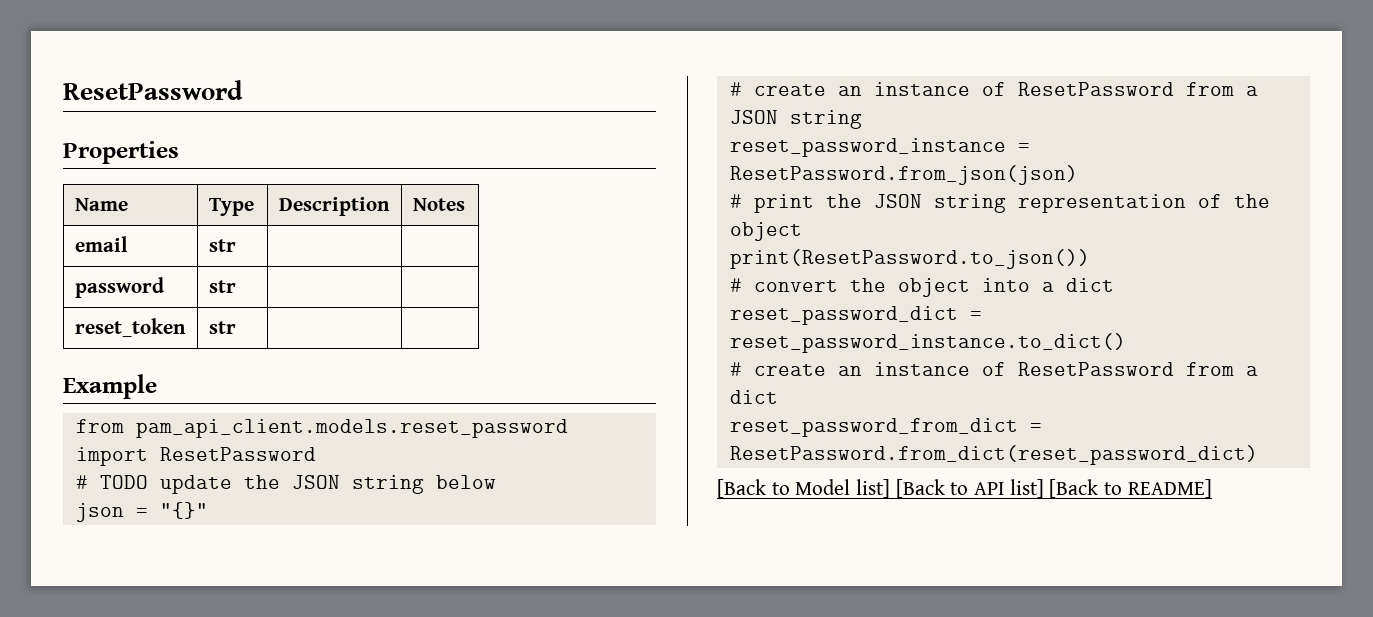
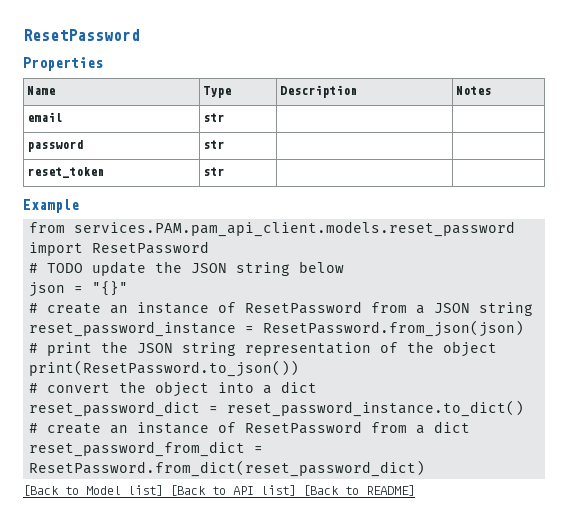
- from pam_api_client.models.reset_password import ResetPassword
+ from services.PAM.pam_api_client.models.reset_password import ResetPassword

